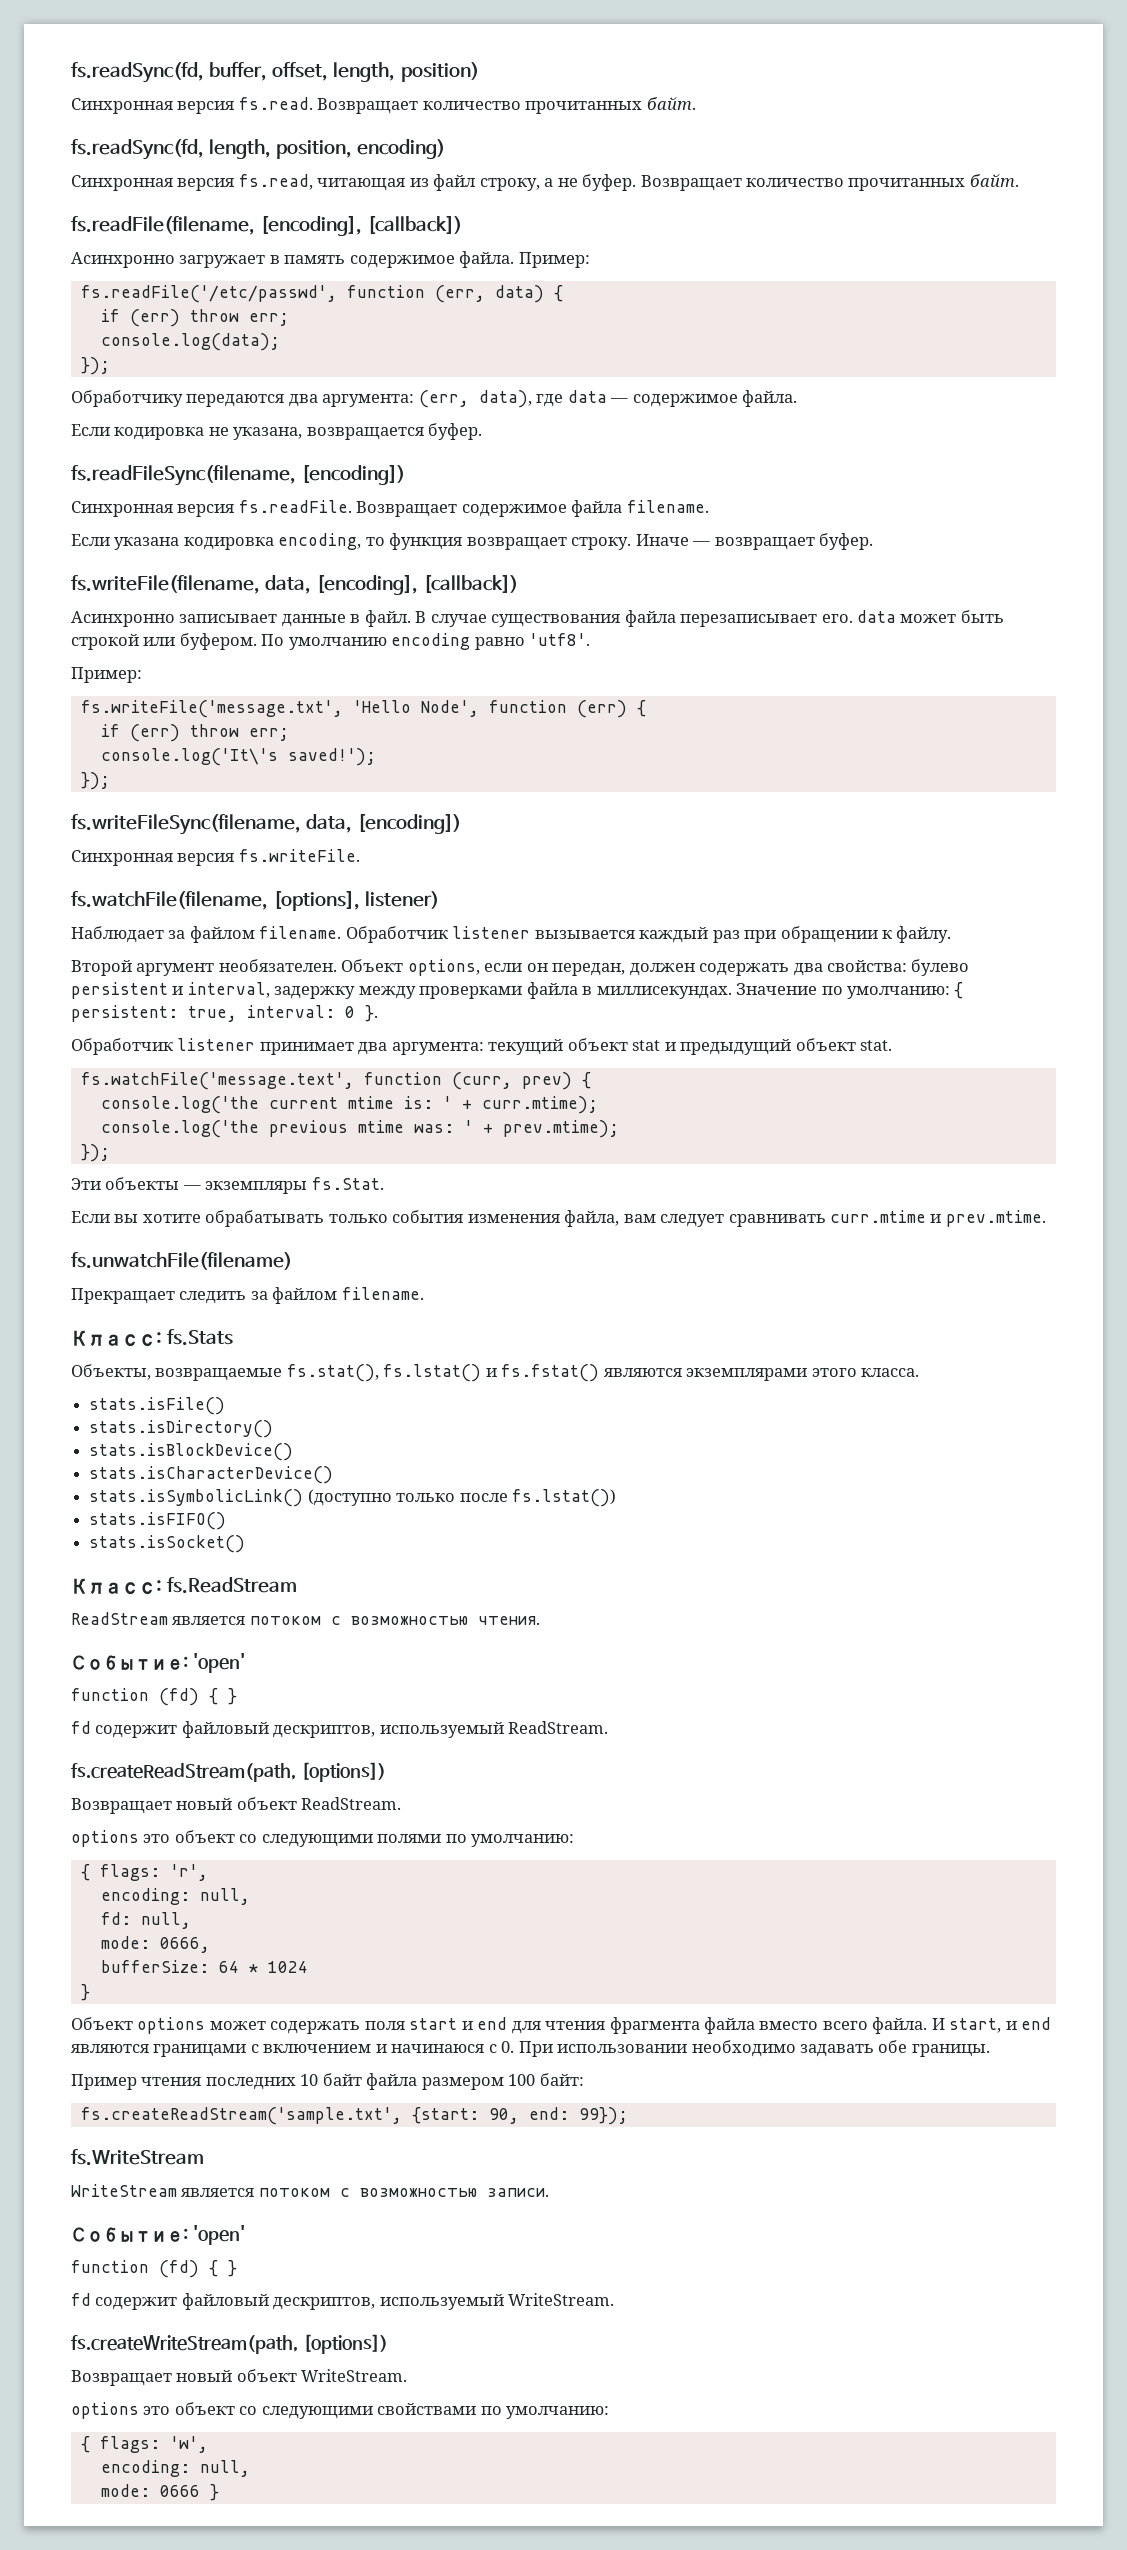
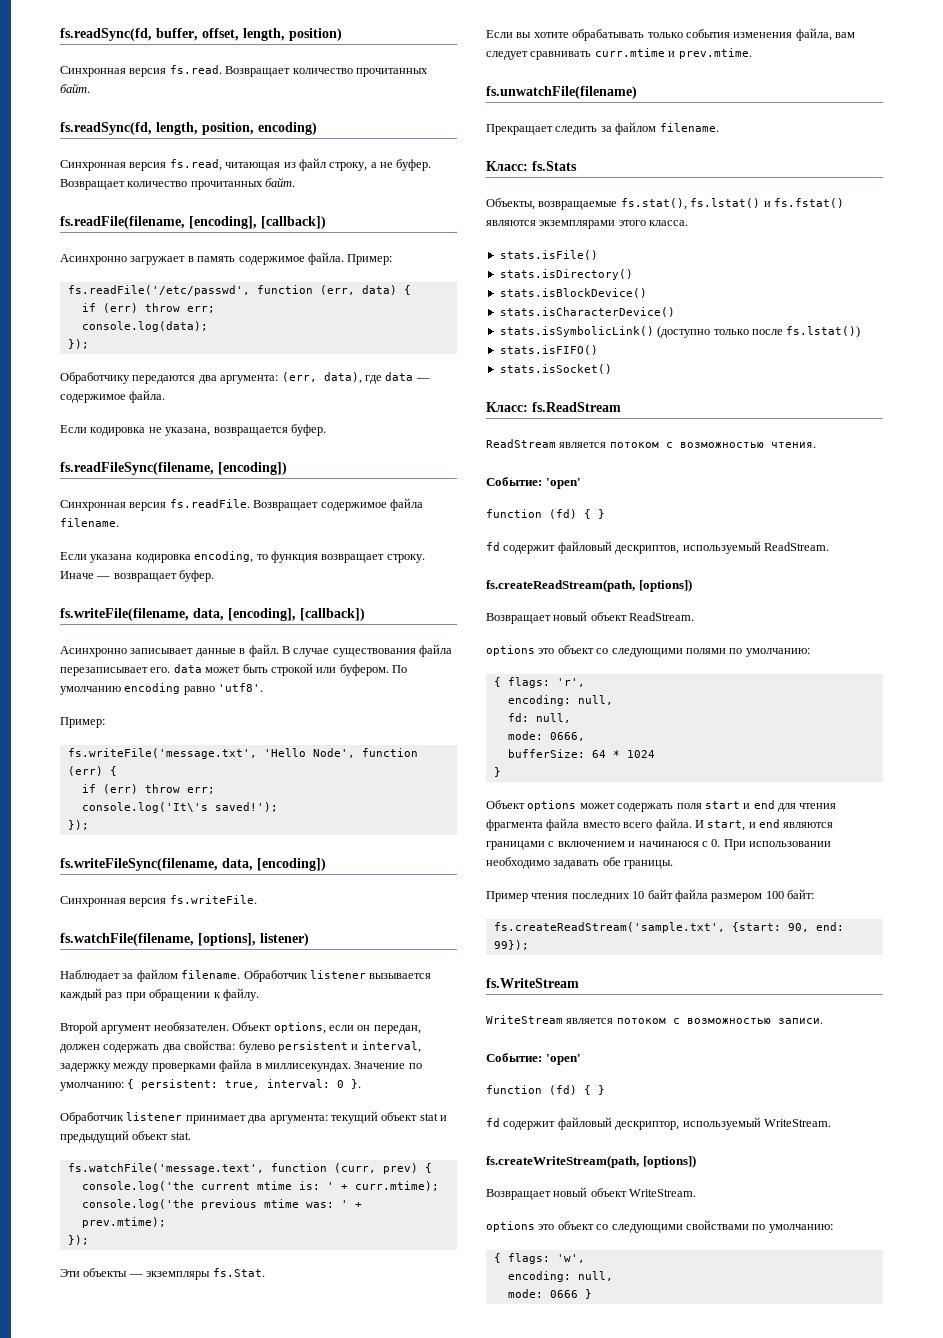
- fd содержит файловый дескриптов, используемый WriteStream.
+ fd содержит файловый дескриптор, используемый WriteStream.

